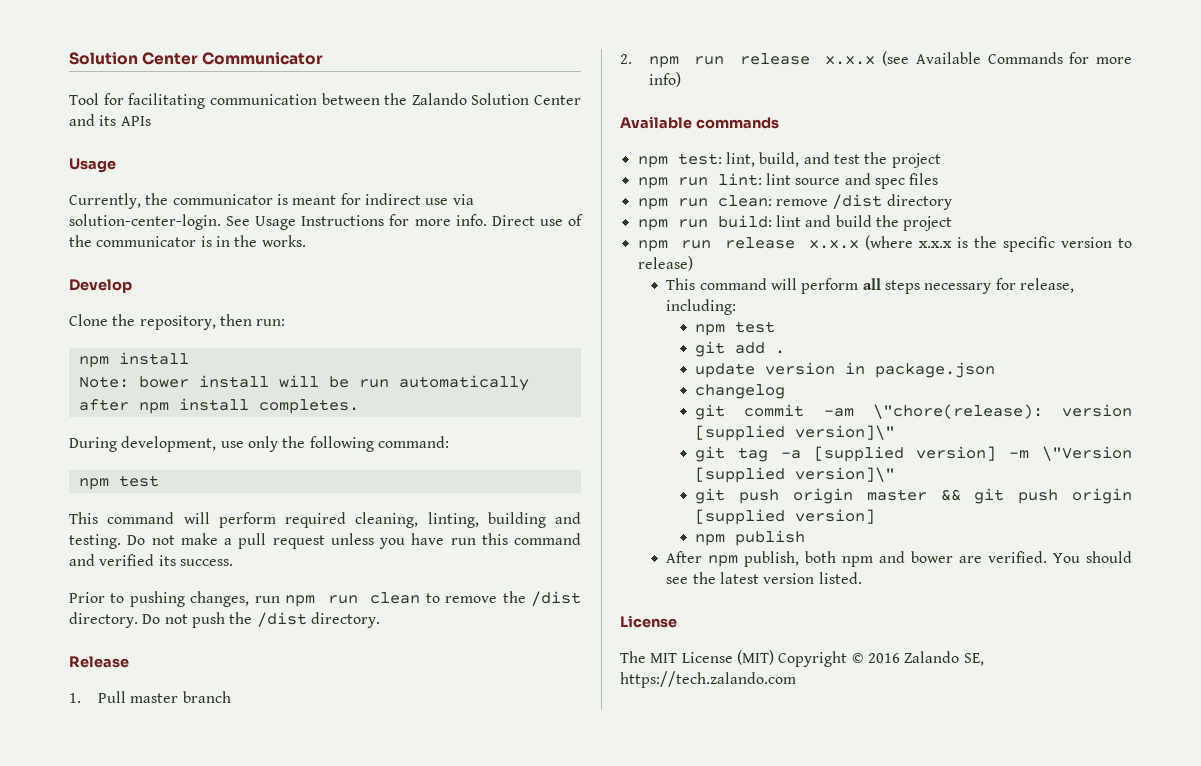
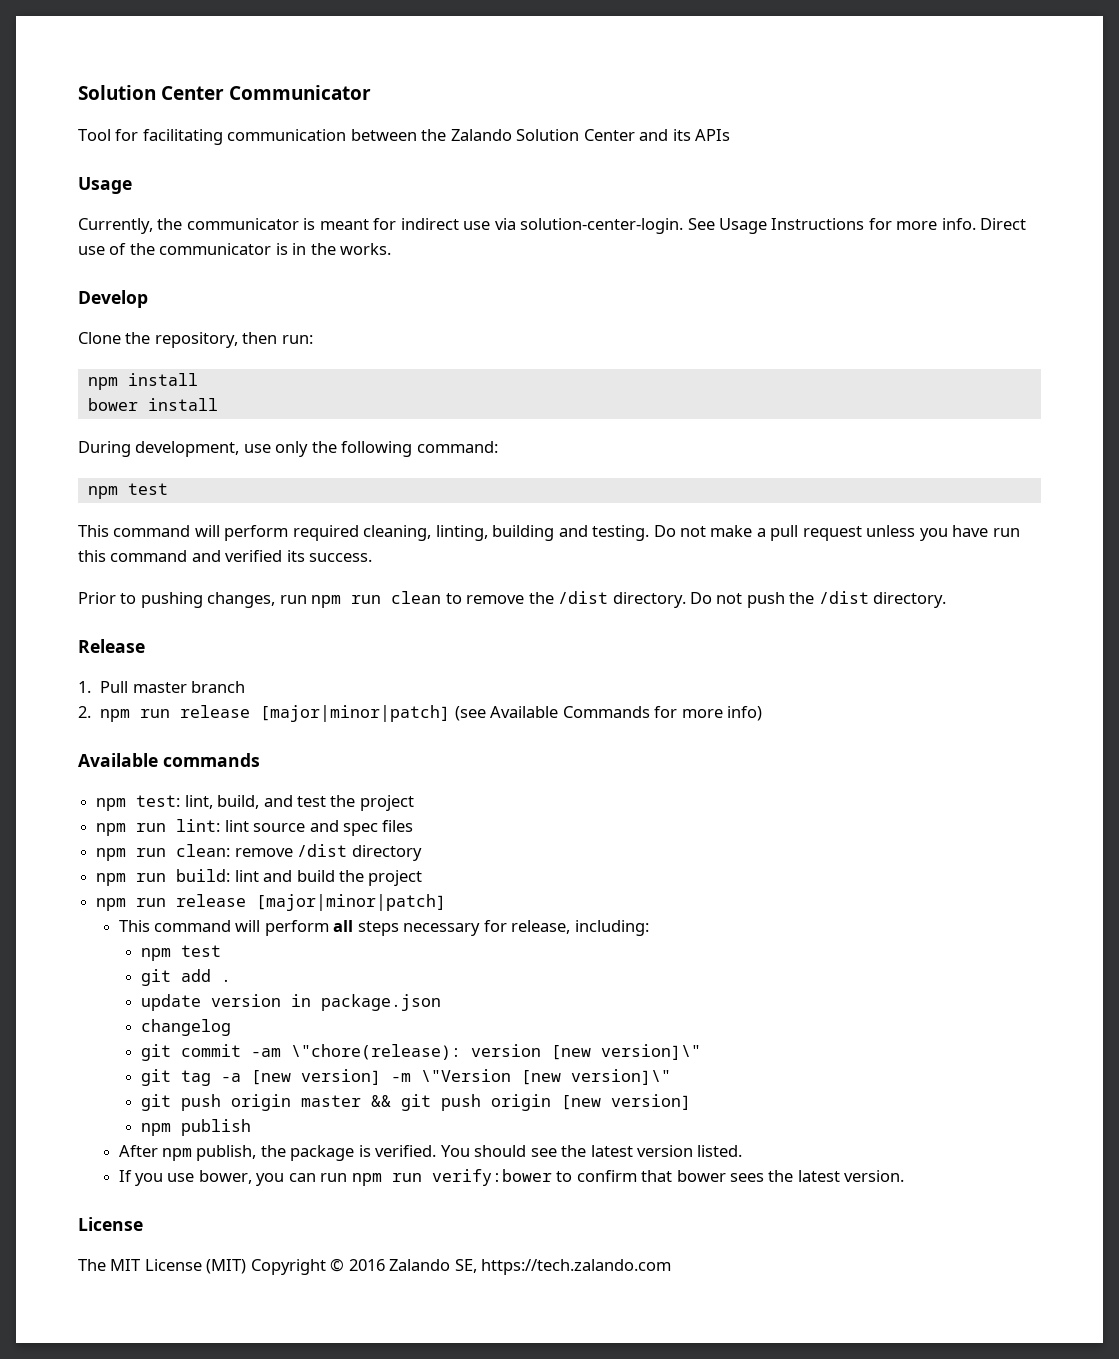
- Note: bower install will be run automatically after npm install completes.
+ bower install
- 2. npm run release x.x.x (see Available Commands for more info)
+ 2. npm run release [major|minor|patch] (see Available Commands for more info)
  npm run build: lint and build the project
- npm run release x.x.x (where x.x.x is the specific version to release)
+ npm run release [major|minor|patch]
- git commit -am \"chore(release): version [supplied version]\"
+ git commit -am \"chore(release): version [new version]\"
- git tag -a [supplied version] -m \"Version [supplied version]\"
+ git tag -a [new version] -m \"Version [new version]\"
- git push origin master && git push origin [supplied version]
+ git push origin master && git push origin [new version]
- After npm publish, both npm and bower are verified.
+ After npm publish, the package is verified.
+ If you use bower, you can run npm run verify:bower to confirm that bower sees the latest version.

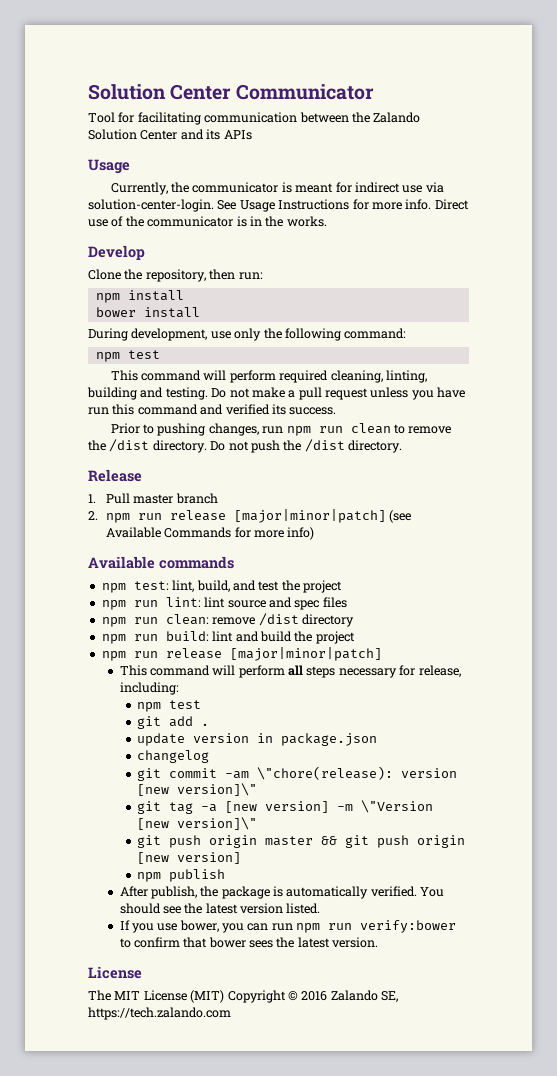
- After npm publish, the package is verified.
+ After publish, the package is automatically verified.

